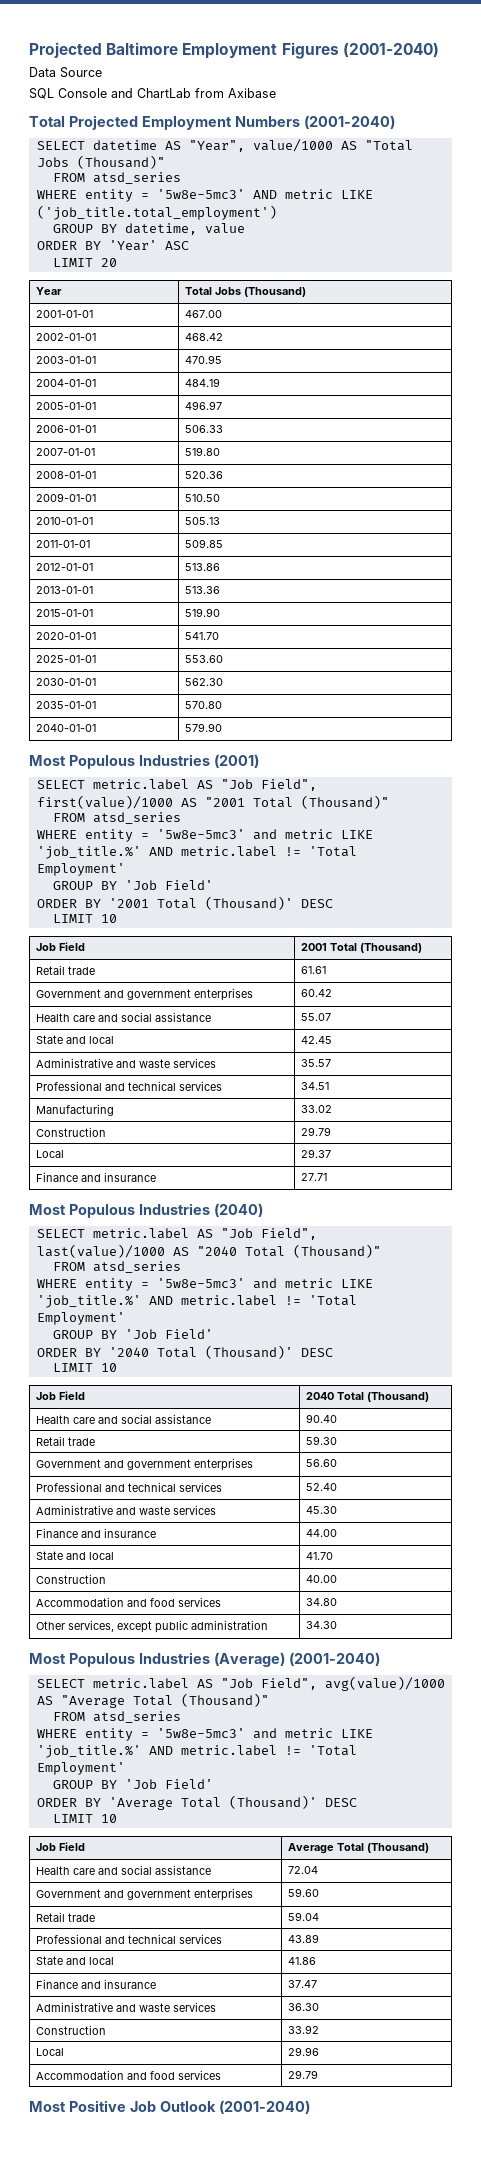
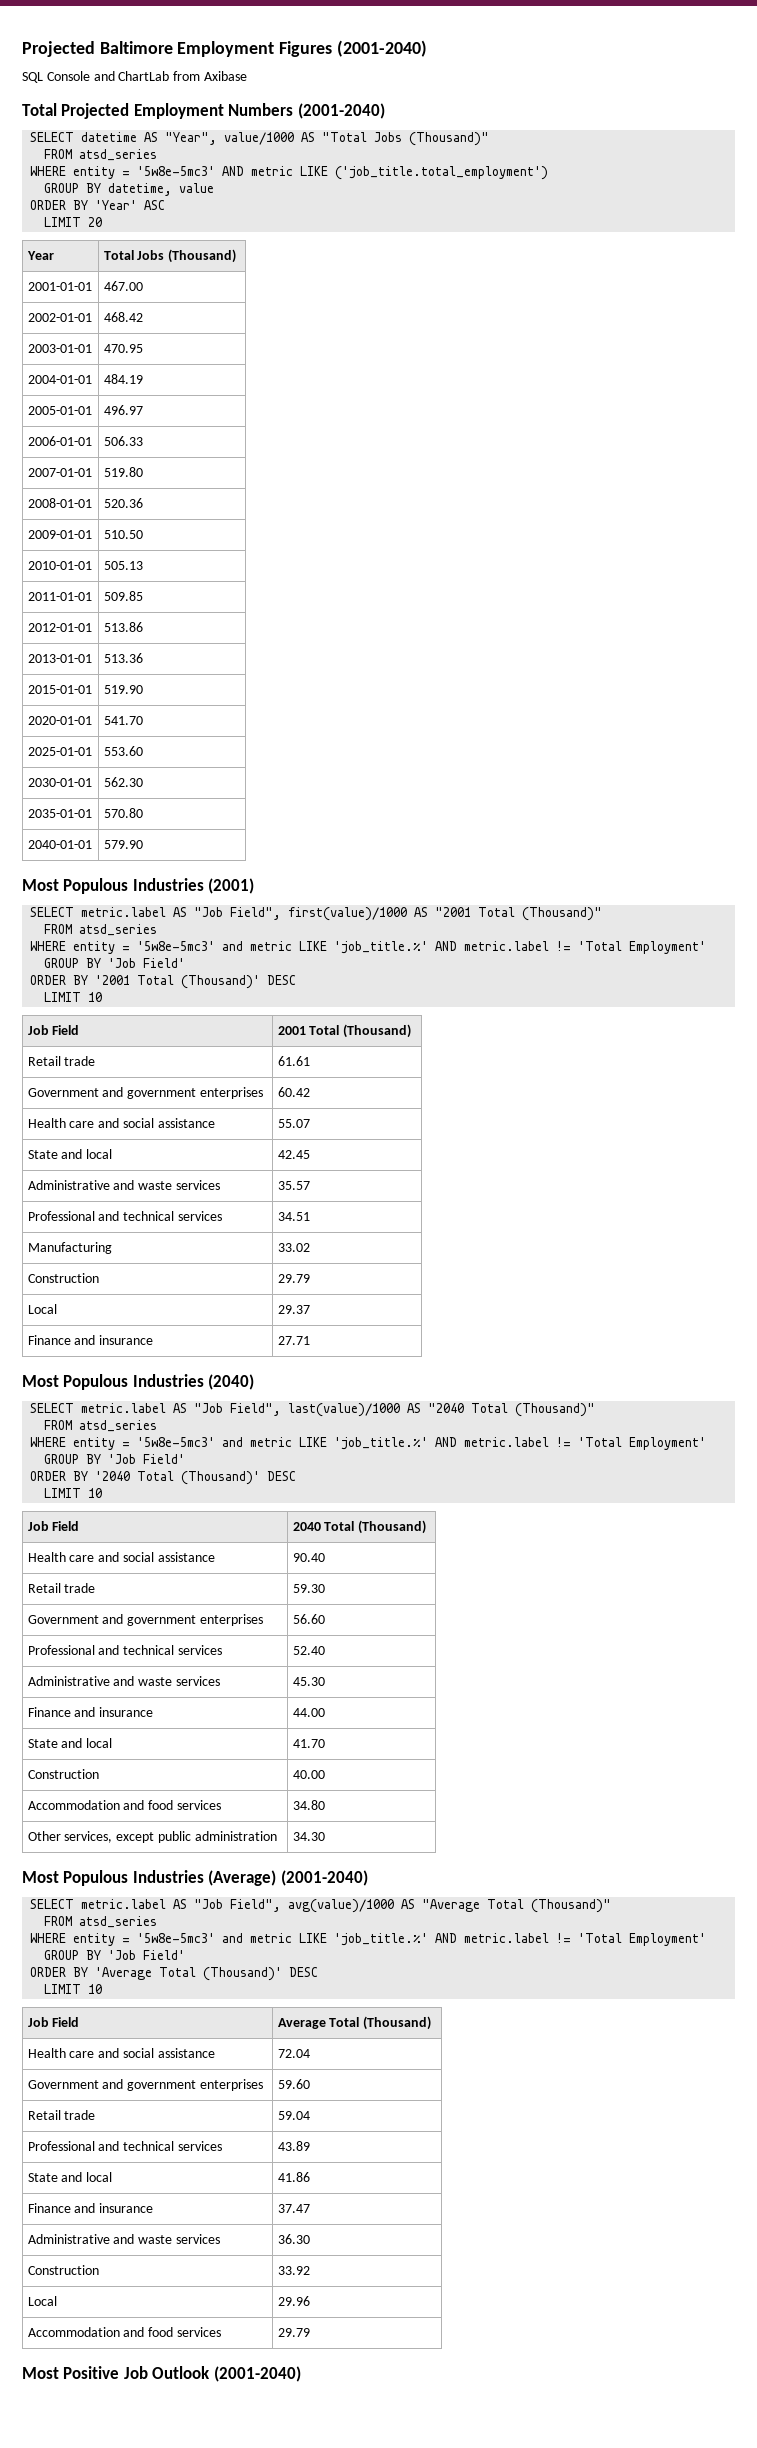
- Data Source

